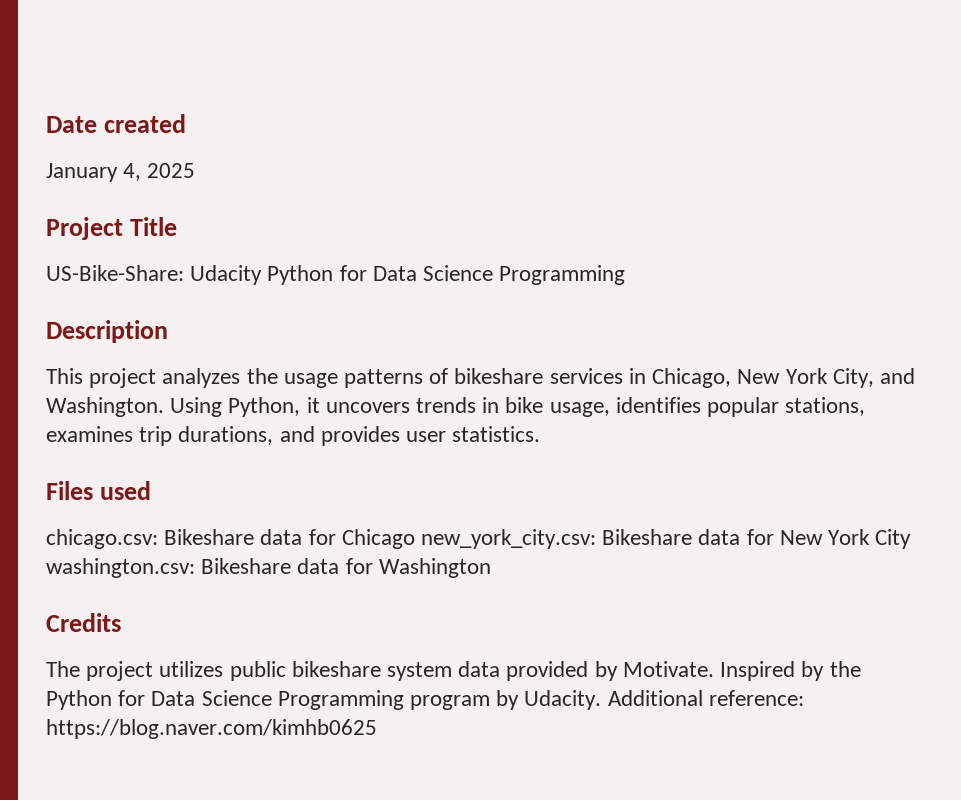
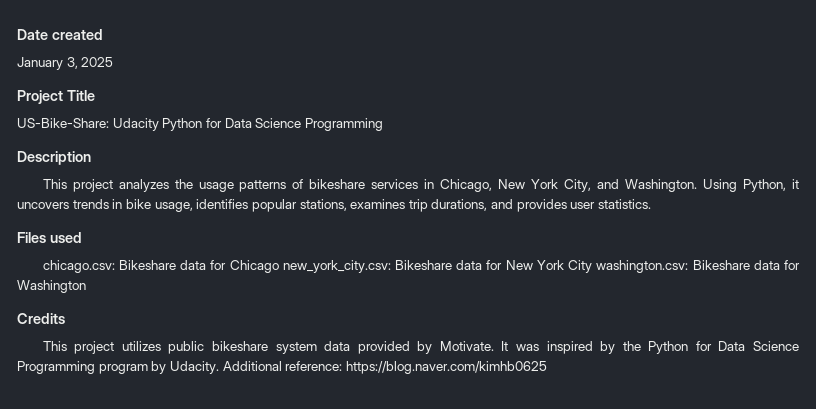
- January 4, 2025
+ January 3, 2025
- The project utilizes public bikeshare system data provided by Motivate.
+ This project utilizes public bikeshare system data provided by Motivate.
- Inspired by the Python for Data Science Programming program by Udacity.
+ It was inspired by the Python for Data Science Programming program by Udacity.

